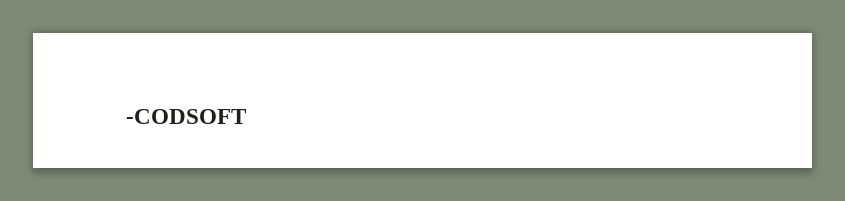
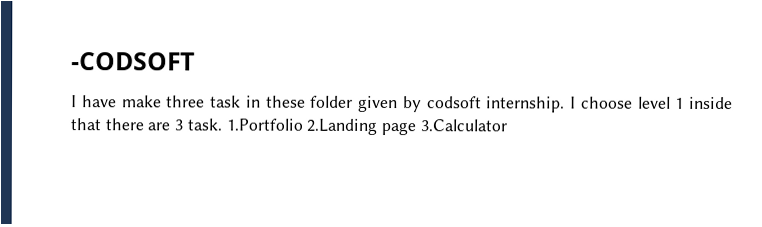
+ I have make three task in these folder given by codsoft internship. I choose level 1 inside that there are 3 task. 1.Portfolio 2.Landing page 3.Calculator

